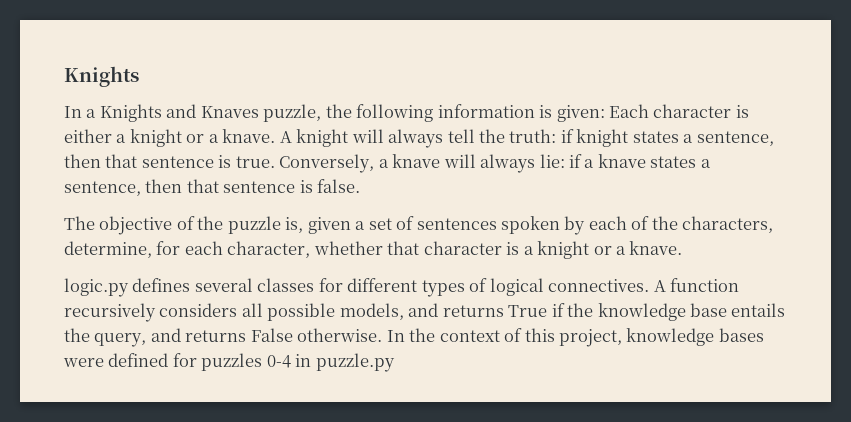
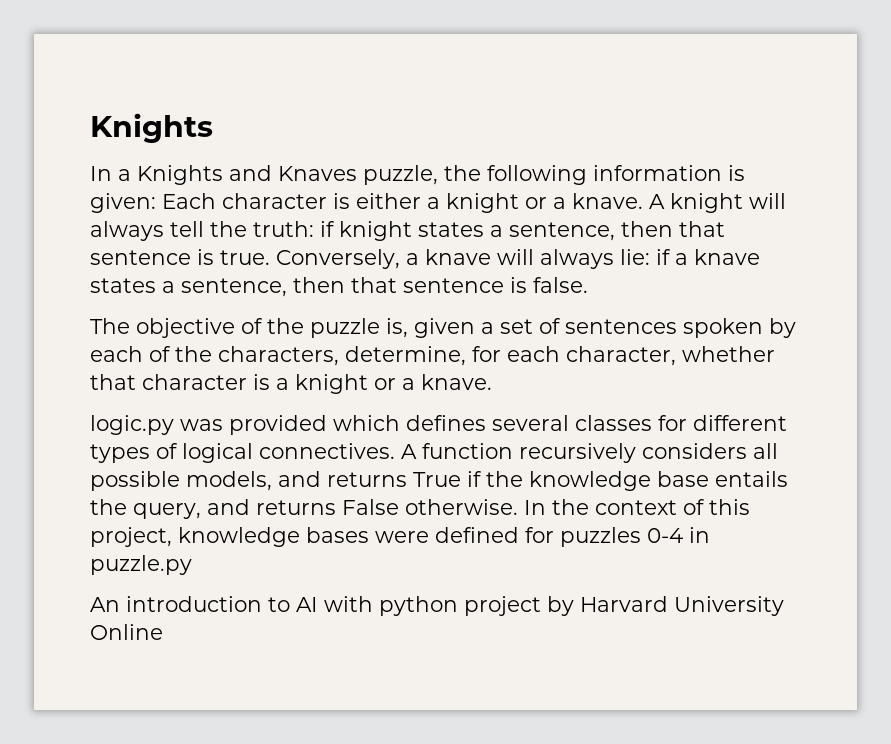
- logic.py defines several classes for different types of logical connectives.
+ logic.py was provided which defines several classes for different types of logical connectives.
+ An introduction to AI with python project by Harvard University Online

